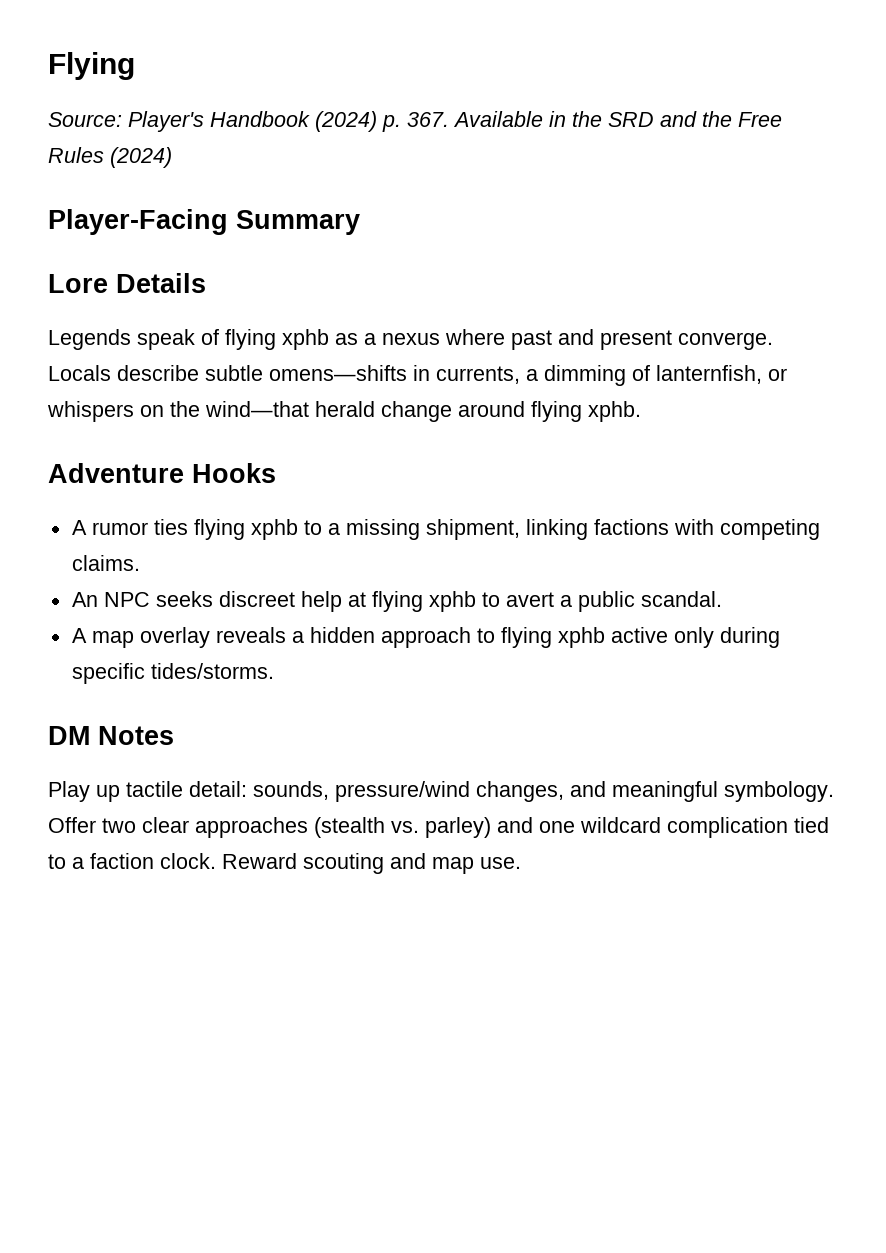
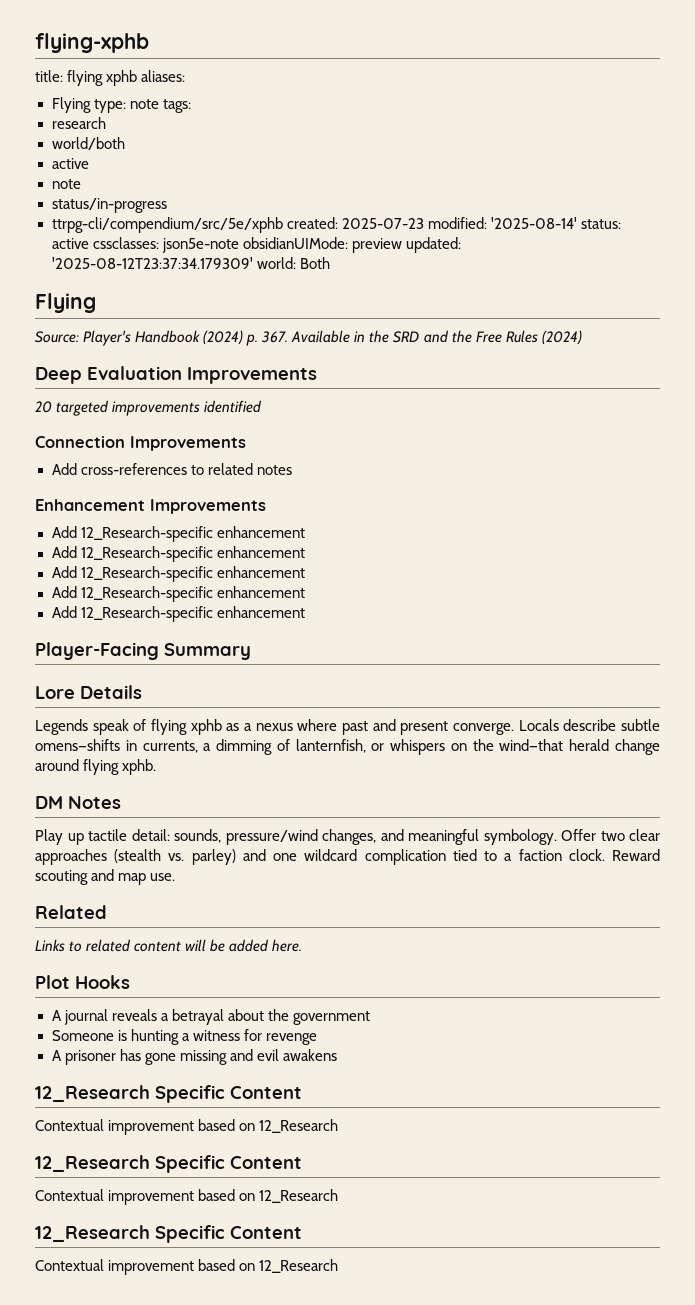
+ flying-xphb
+ title: flying xphb aliases:
+ Flying type: note tags:
+ research
+ world/both
+ active
+ note
+ status/in-progress
+ ttrpg-cli/compendium/src/5e/xphb created: 2025-07-23 modified: '2025-08-14' status: active cssclasses: json5e-note obsidianUIMode: preview updated: '2025-08-12T23:37:34.179309' world: Both
+ Deep Evaluation Improvements
+ 20 targeted improvements identified
+ Connection Improvements
+ Add cross-references to related notes
+ Enhancement Improvements
+ Add 12_Research-specific enhancement
+ Add 12_Research-specific enhancement
+ Add 12_Research-specific enhancement
+ Add 12_Research-specific enhancement
+ Add 12_Research-specific enhancement
- Adventure Hooks
- A rumor ties flying xphb to a missing shipment, linking factions with competing claims.
- An NPC seeks discreet help at flying xphb to avert a public scandal.
- A map overlay reveals a hidden approach to flying xphb active only during specific tides/storms.
+ Related
+ Links to related content will be added here.
+ Plot Hooks
+ A journal reveals a betrayal about the government
+ Someone is hunting a witness for revenge
+ A prisoner has gone missing and evil awakens
+ 12_Research Specific Content
+ Contextual improvement based on 12_Research
+ 12_Research Specific Content
+ Contextual improvement based on 12_Research
+ 12_Research Specific Content
+ Contextual improvement based on 12_Research

